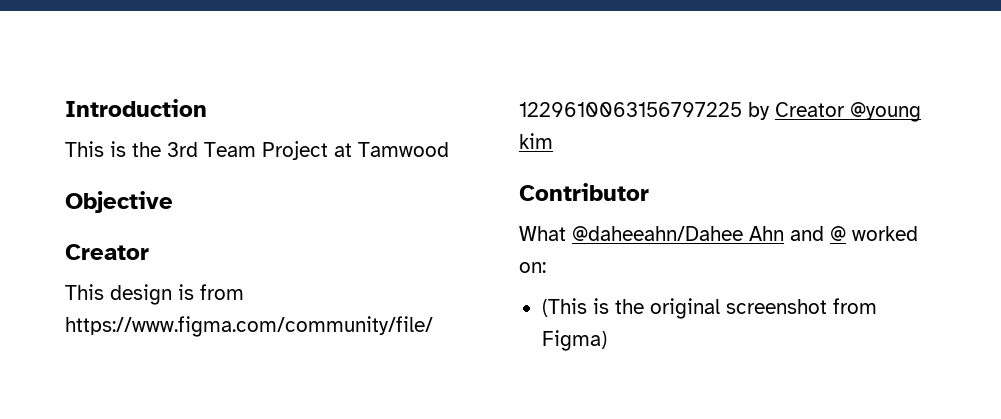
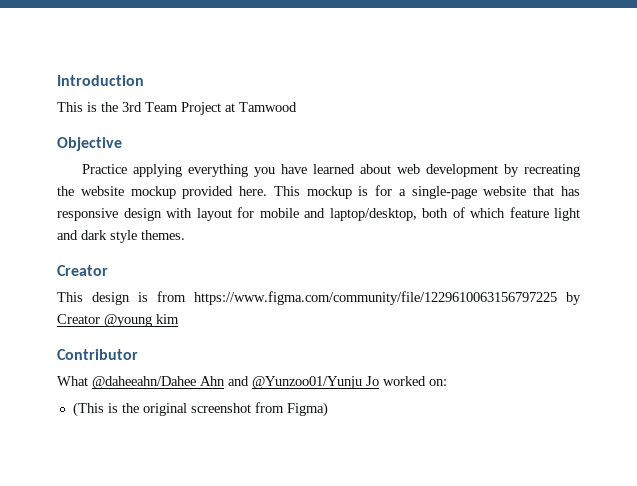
+ Practice applying everything you have learned about web development by recreating the website mockup provided here. This mockup is for a single-page website that has responsive design with layout for mobile and laptop/desktop, both of which feature light and dark style themes.
- What @daheeahn/Dahee Ahn and @ worked on:
+ What @daheeahn/Dahee Ahn and @Yunzoo01/Yunju Jo worked on:

